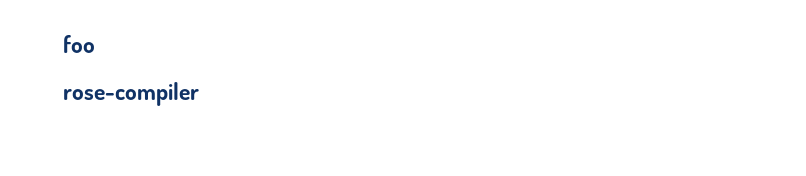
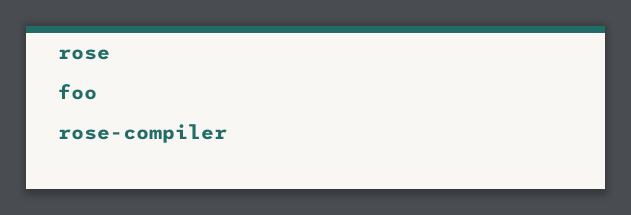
+ rose

